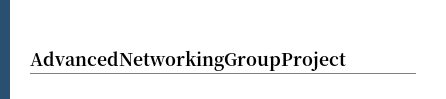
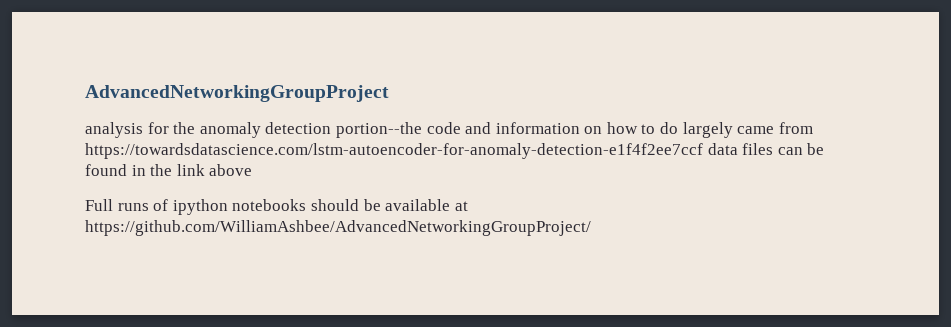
+ analysis for the anomaly detection portion--the code and information on how to do largely came from https://towardsdatascience.com/lstm-autoencoder-for-anomaly-detection-e1f4f2ee7ccf data files can be found in the link above
+ Full runs of ipython notebooks should be available at https://github.com/WilliamAshbee/AdvancedNetworkingGroupProject/

